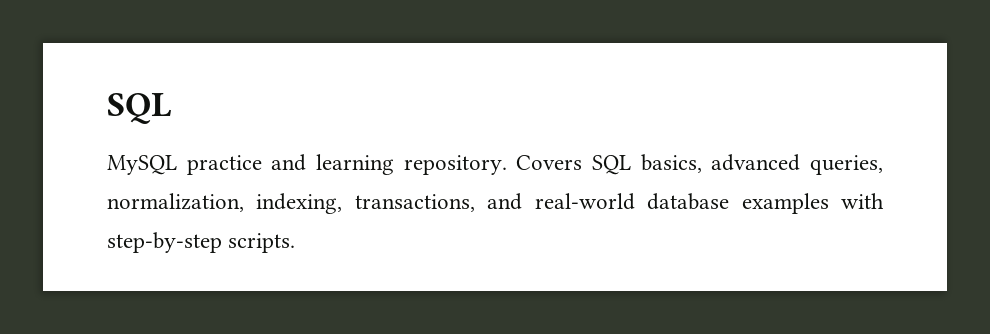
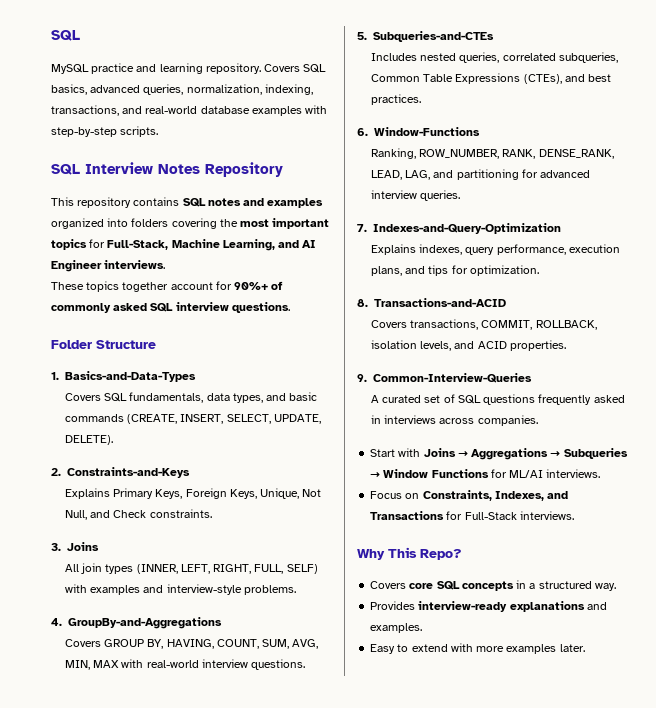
+ SQL Interview Notes Repository
+ This repository contains SQL notes and examples organized into folders covering the most important topics for Full-Stack, Machine Learning, and AI Engineer interviews.
+ These topics together account for 90%+ of commonly asked SQL interview questions.
+ Folder Structure
+ 1. Basics-and-Data-Types
+ Covers SQL fundamentals, data types, and basic commands (CREATE, INSERT, SELECT, UPDATE, DELETE).
+ 2. Constraints-and-Keys
+ Explains Primary Keys, Foreign Keys, Unique, Not Null, and Check constraints.
+ 3. Joins
+ All join types (INNER, LEFT, RIGHT, FULL, SELF) with examples and interview-style problems.
+ 4. GroupBy-and-Aggregations
+ Covers GROUP BY, HAVING, COUNT, SUM, AVG, MIN, MAX with real-world interview questions.
+ 5. Subqueries-and-CTEs
+ Includes nested queries, correlated subqueries, Common Table Expressions (CTEs), and best practices.
+ 6. Window-Functions
+ Ranking, ROW_NUMBER, RANK, DENSE_RANK, LEAD, LAG, and partitioning for advanced interview queries.
+ 7. Indexes-and-Query-Optimization
+ Explains indexes, query performance, execution plans, and tips for optimization.
+ 8. Transactions-and-ACID
+ Covers transactions, COMMIT, ROLLBACK, isolation levels, and ACID properties.
+ 9. Common-Interview-Queries
+ A curated set of SQL questions frequently asked in interviews across companies.
+ Start with Joins → Aggregations → Subqueries → Window Functions for ML/AI interviews.
+ Focus on Constraints, Indexes, and Transactions for Full-Stack interviews.
+ Why This Repo?
+ Covers core SQL concepts in a structured way.
+ Provides interview-ready explanations and examples.
+ Easy to extend with more examples later.

